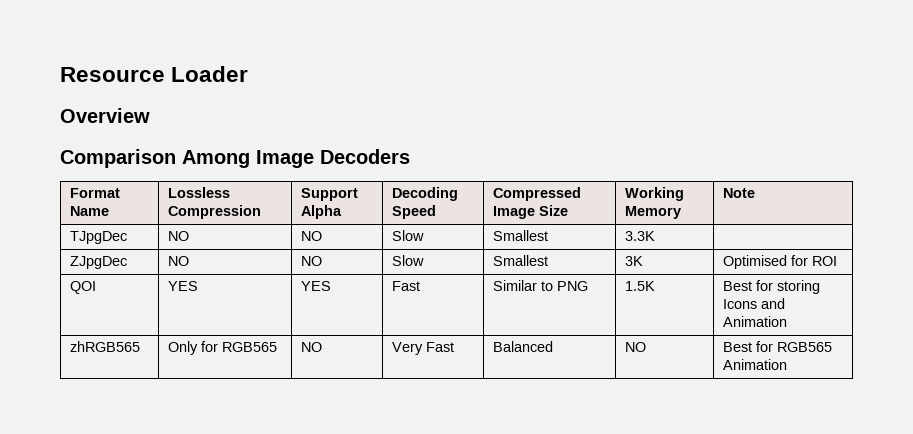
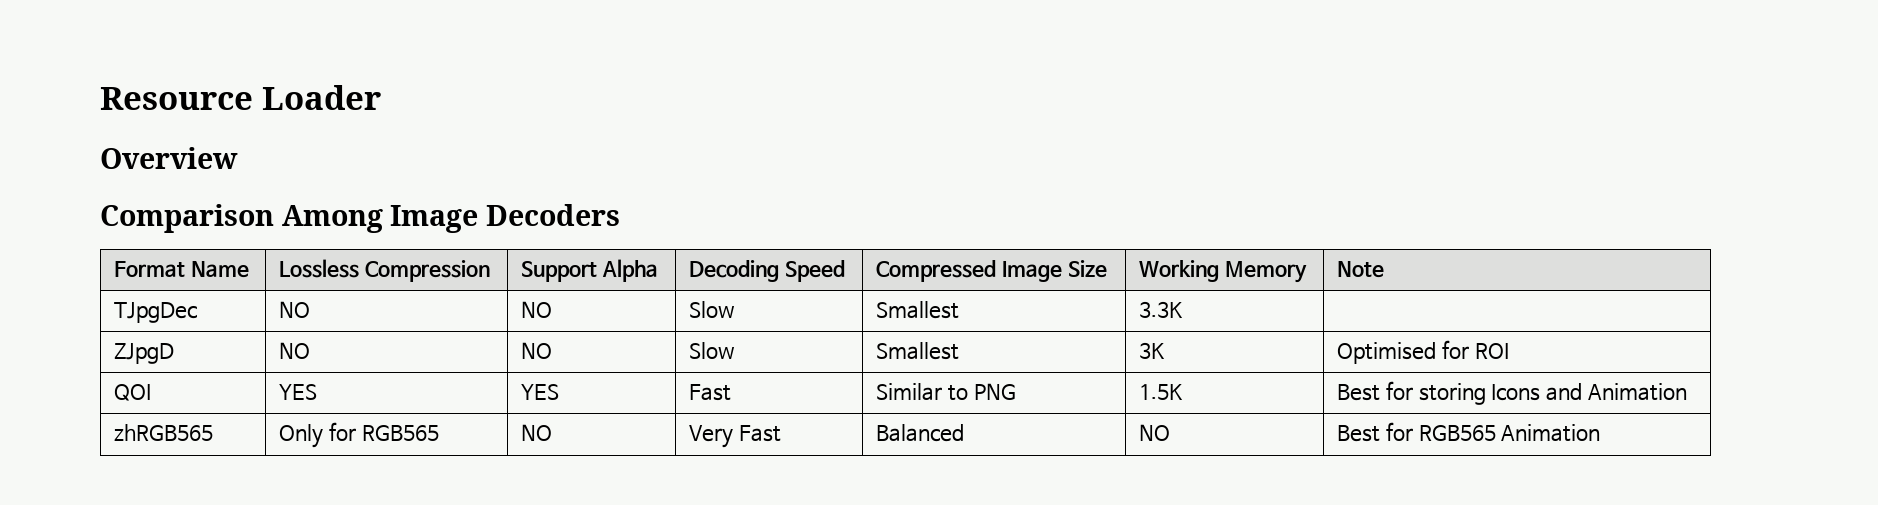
- ZJpgDec | NO | NO | Slow | Smallest | 3K | Optimised for ROI
+ ZJpgD | NO | NO | Slow | Smallest | 3K | Optimised for ROI

